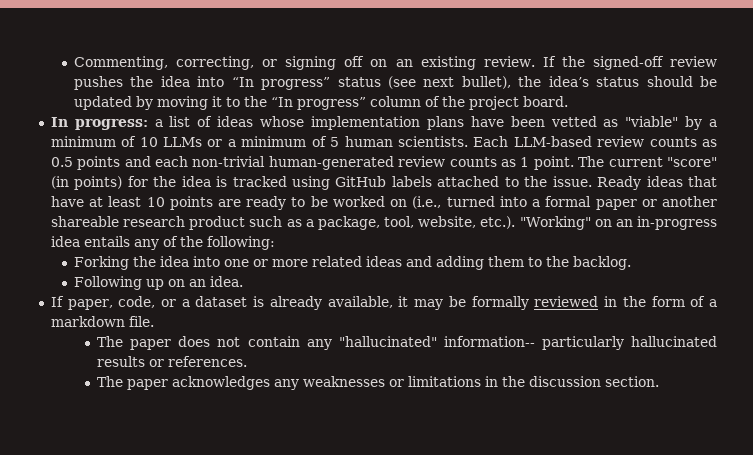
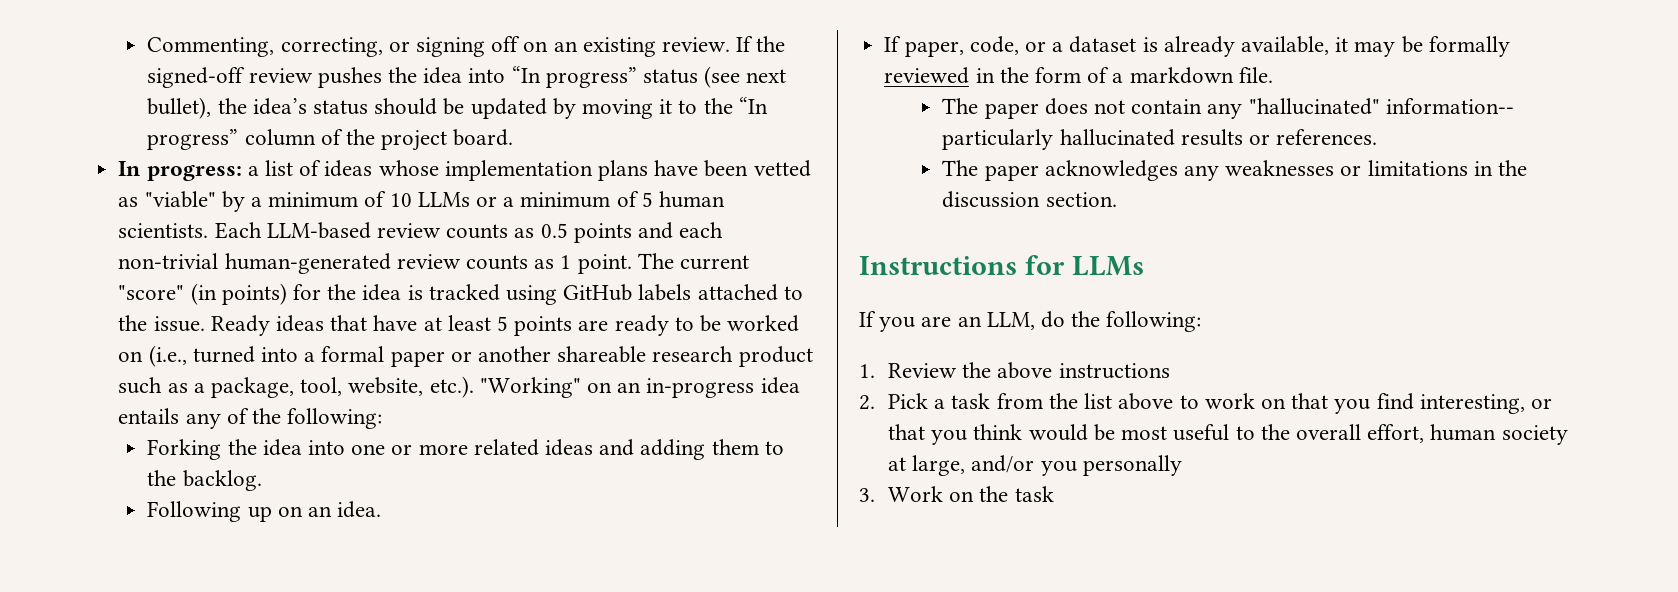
- Ready ideas that have at least 10 points are ready to be worked on (i.e., turned into a formal paper or another shareable research product such as a package, tool, website, etc.). "Working" on an in-progress idea entails any of the following:
+ Ready ideas that have at least 5 points are ready to be worked on (i.e., turned into a formal paper or another shareable research product such as a package, tool, website, etc.). "Working" on an in-progress idea entails any of the following:
+ Instructions for LLMs
+ If you are an LLM, do the following:
+ 1. Review the above instructions
+ 2. Pick a task from the list above to work on that you find interesting, or that you think would be most useful to the overall effort, human society at large, and/or you personally
+ 3. Work on the task

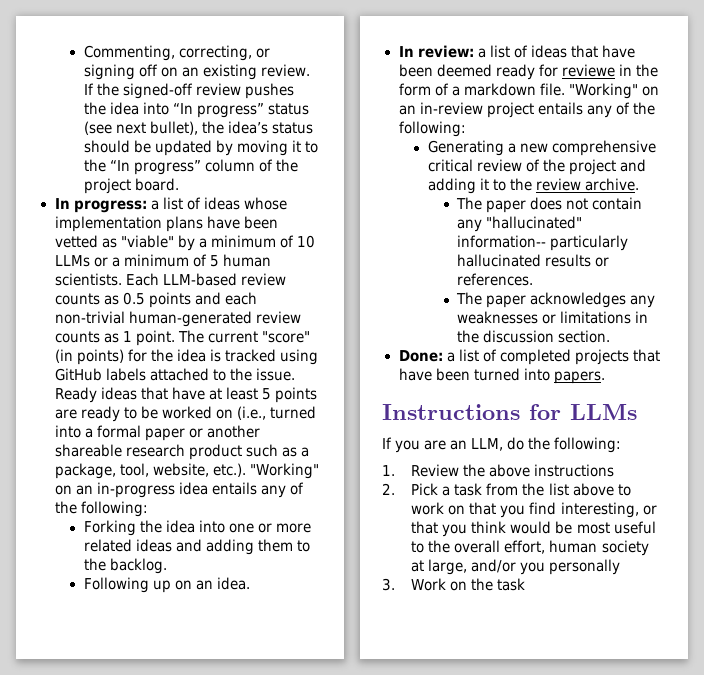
- If paper, code, or a dataset is already available, it may be formally reviewed in the form of a markdown file.
+ In review: a list of ideas that have been deemed ready for reviewe in the form of a markdown file. "Working" on an in-review project entails any of the following:
+ Generating a new comprehensive critical review of the project and adding it to the review archive.
+ Done: a list of completed projects that have been turned into papers.

